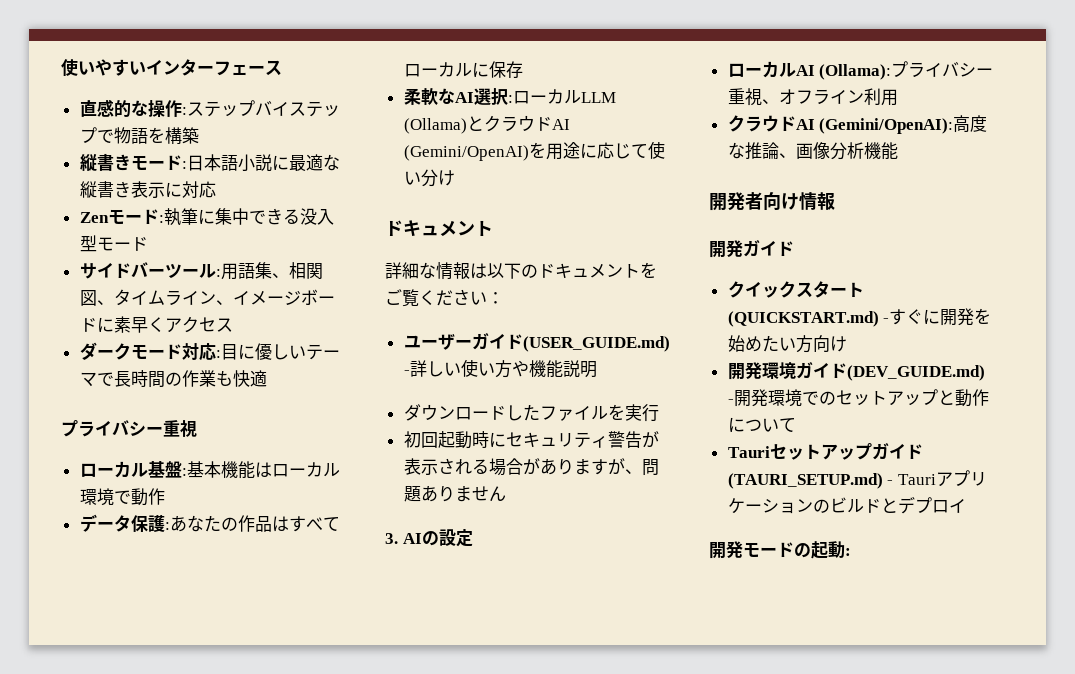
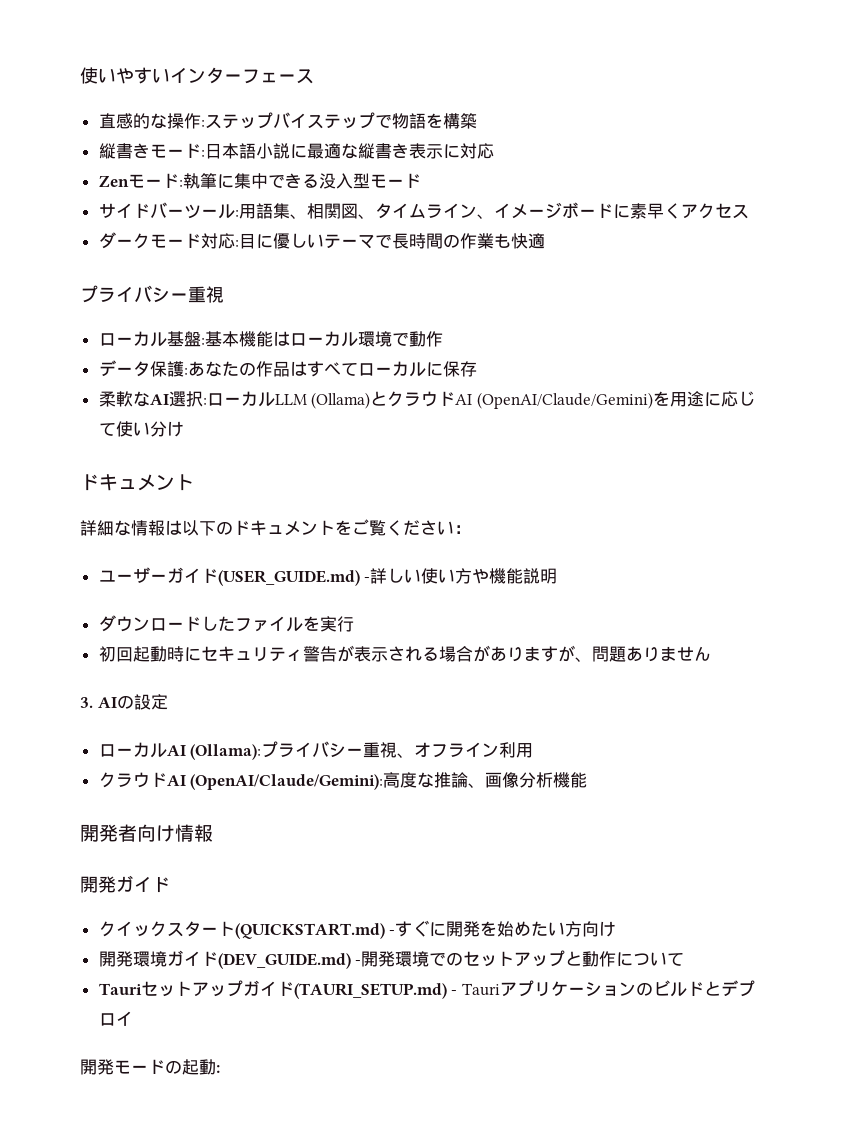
- 柔軟なAI選択:ローカルLLM (Ollama)とクラウドAI (Gemini/OpenAI)を用途に応じて使い分け
+ 柔軟なAI選択:ローカルLLM (Ollama)とクラウドAI (OpenAI/Claude/Gemini)を用途に応じて使い分け
- クラウドAI (Gemini/OpenAI):高度な推論、画像分析機能
+ クラウドAI (OpenAI/Claude/Gemini):高度な推論、画像分析機能

